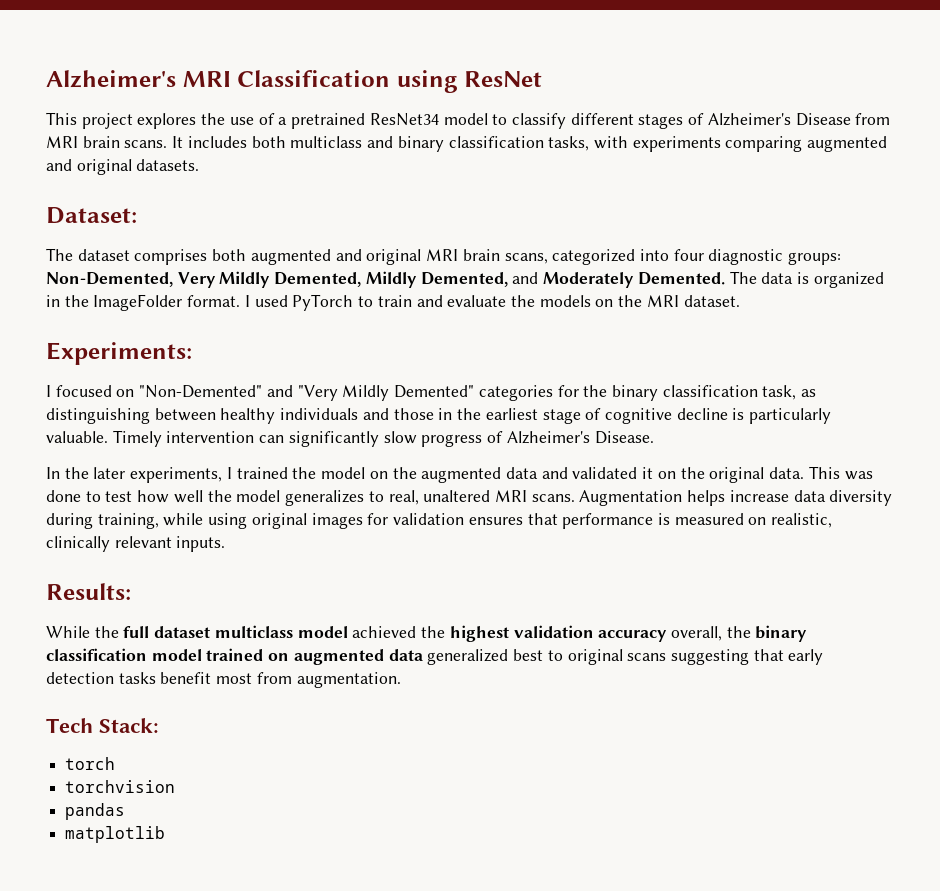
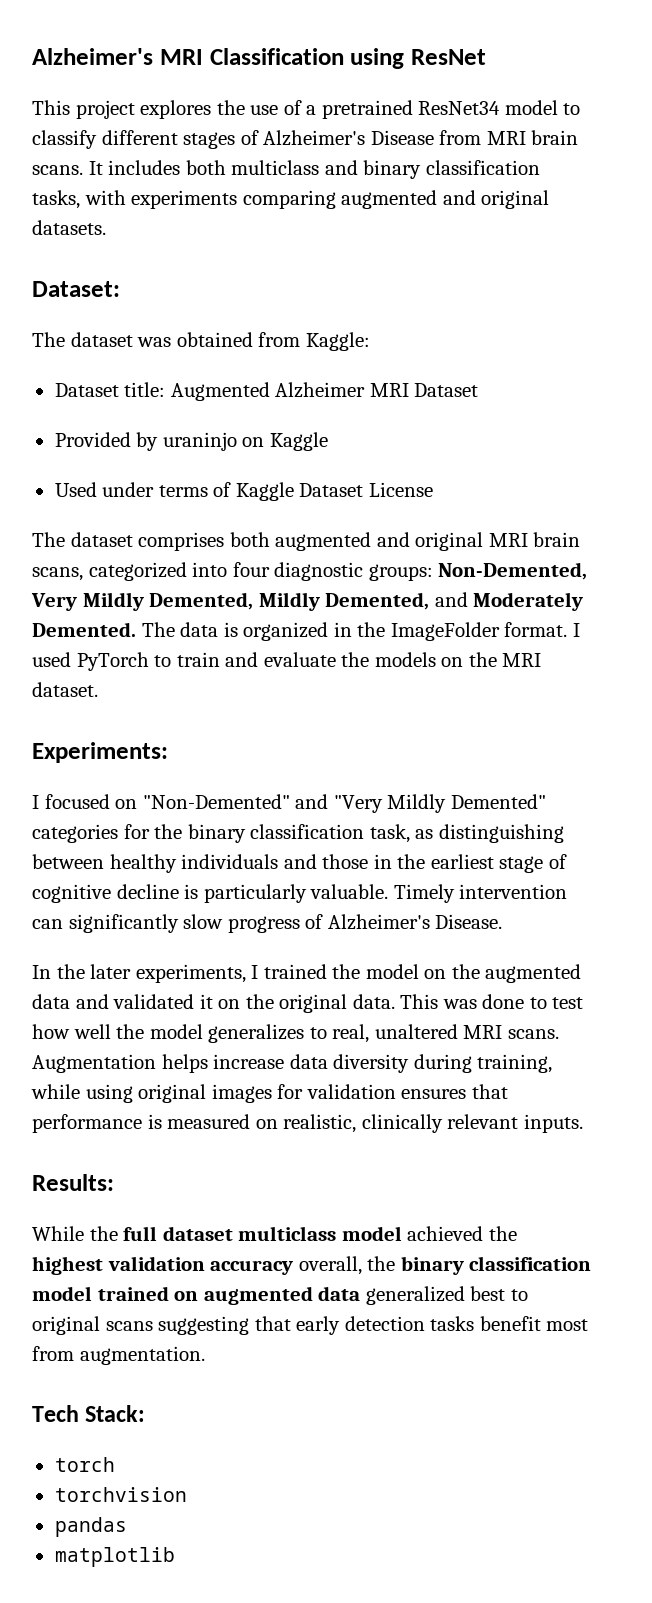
+ The dataset was obtained from Kaggle:
+ Dataset title: Augmented Alzheimer MRI Dataset
+ Provided by uraninjo on Kaggle
+ Used under terms of Kaggle Dataset License

